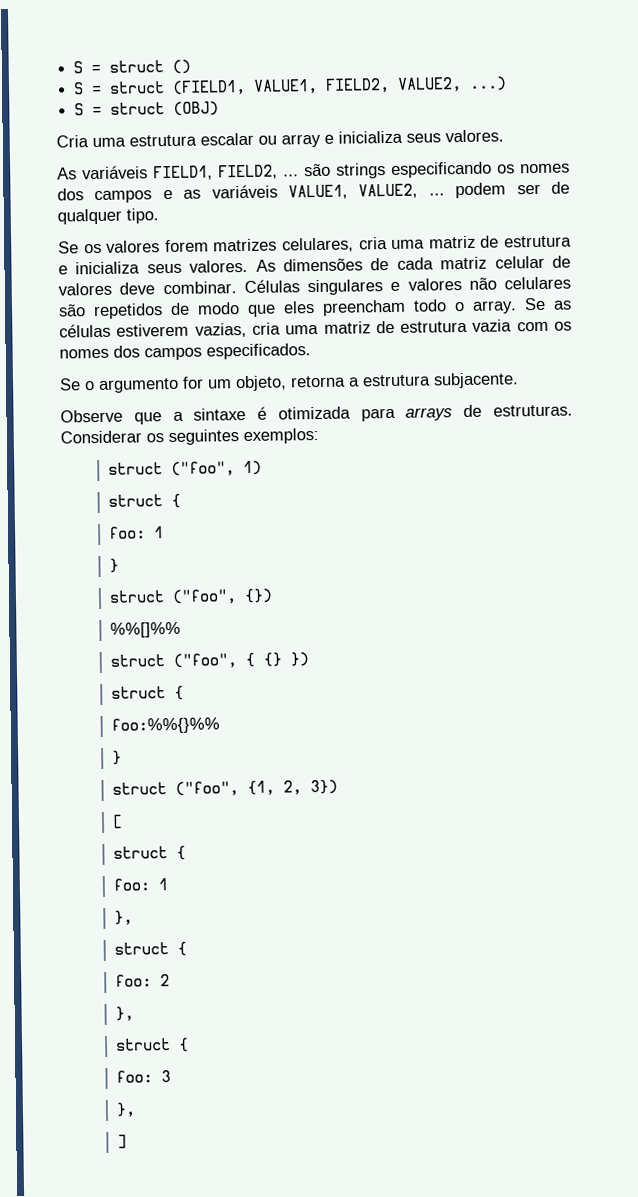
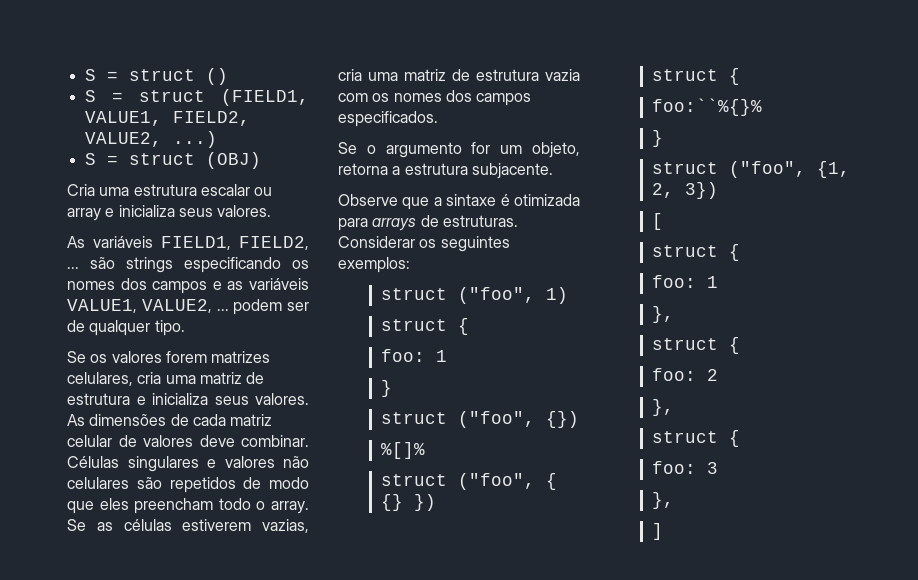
- %%[]%%
+ %[]%
- foo:%%{}%%
+ foo:``%{}%

